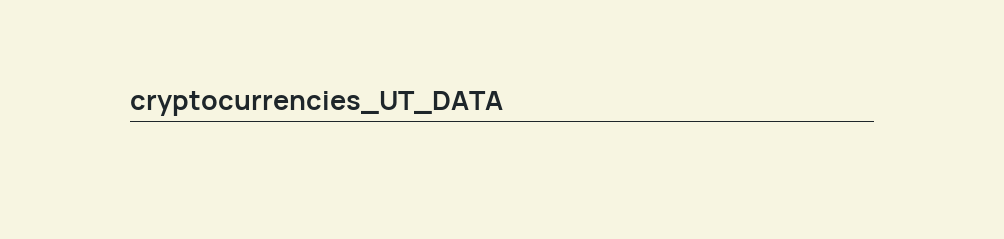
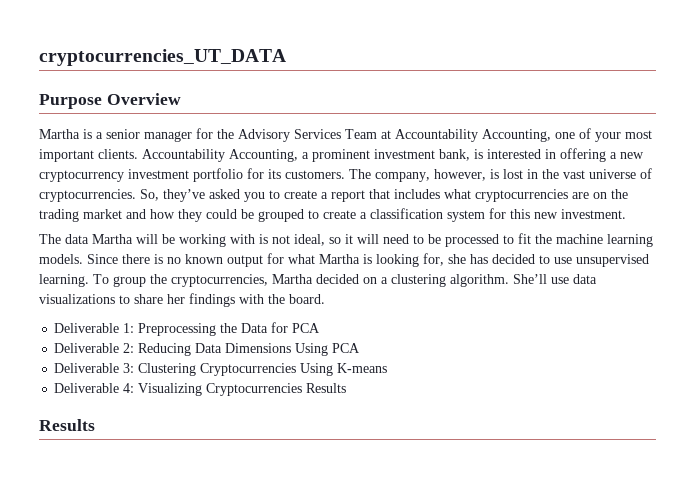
+ Purpose Overview
+ Martha is a senior manager for the Advisory Services Team at Accountability Accounting, one of your most important clients. Accountability Accounting, a prominent investment bank, is interested in offering a new cryptocurrency investment portfolio for its customers. The company, however, is lost in the vast universe of cryptocurrencies. So, they’ve asked you to create a report that includes what cryptocurrencies are on the trading market and how they could be grouped to create a classification system for this new investment.
+ The data Martha will be working with is not ideal, so it will need to be processed to fit the machine learning models. Since there is no known output for what Martha is looking for, she has decided to use unsupervised learning. To group the cryptocurrencies, Martha decided on a clustering algorithm. She’ll use data visualizations to share her findings with the board.
+ Deliverable 1: Preprocessing the Data for PCA
+ Deliverable 2: Reducing Data Dimensions Using PCA
+ Deliverable 3: Clustering Cryptocurrencies Using K-means
+ Deliverable 4: Visualizing Cryptocurrencies Results
+ Results

